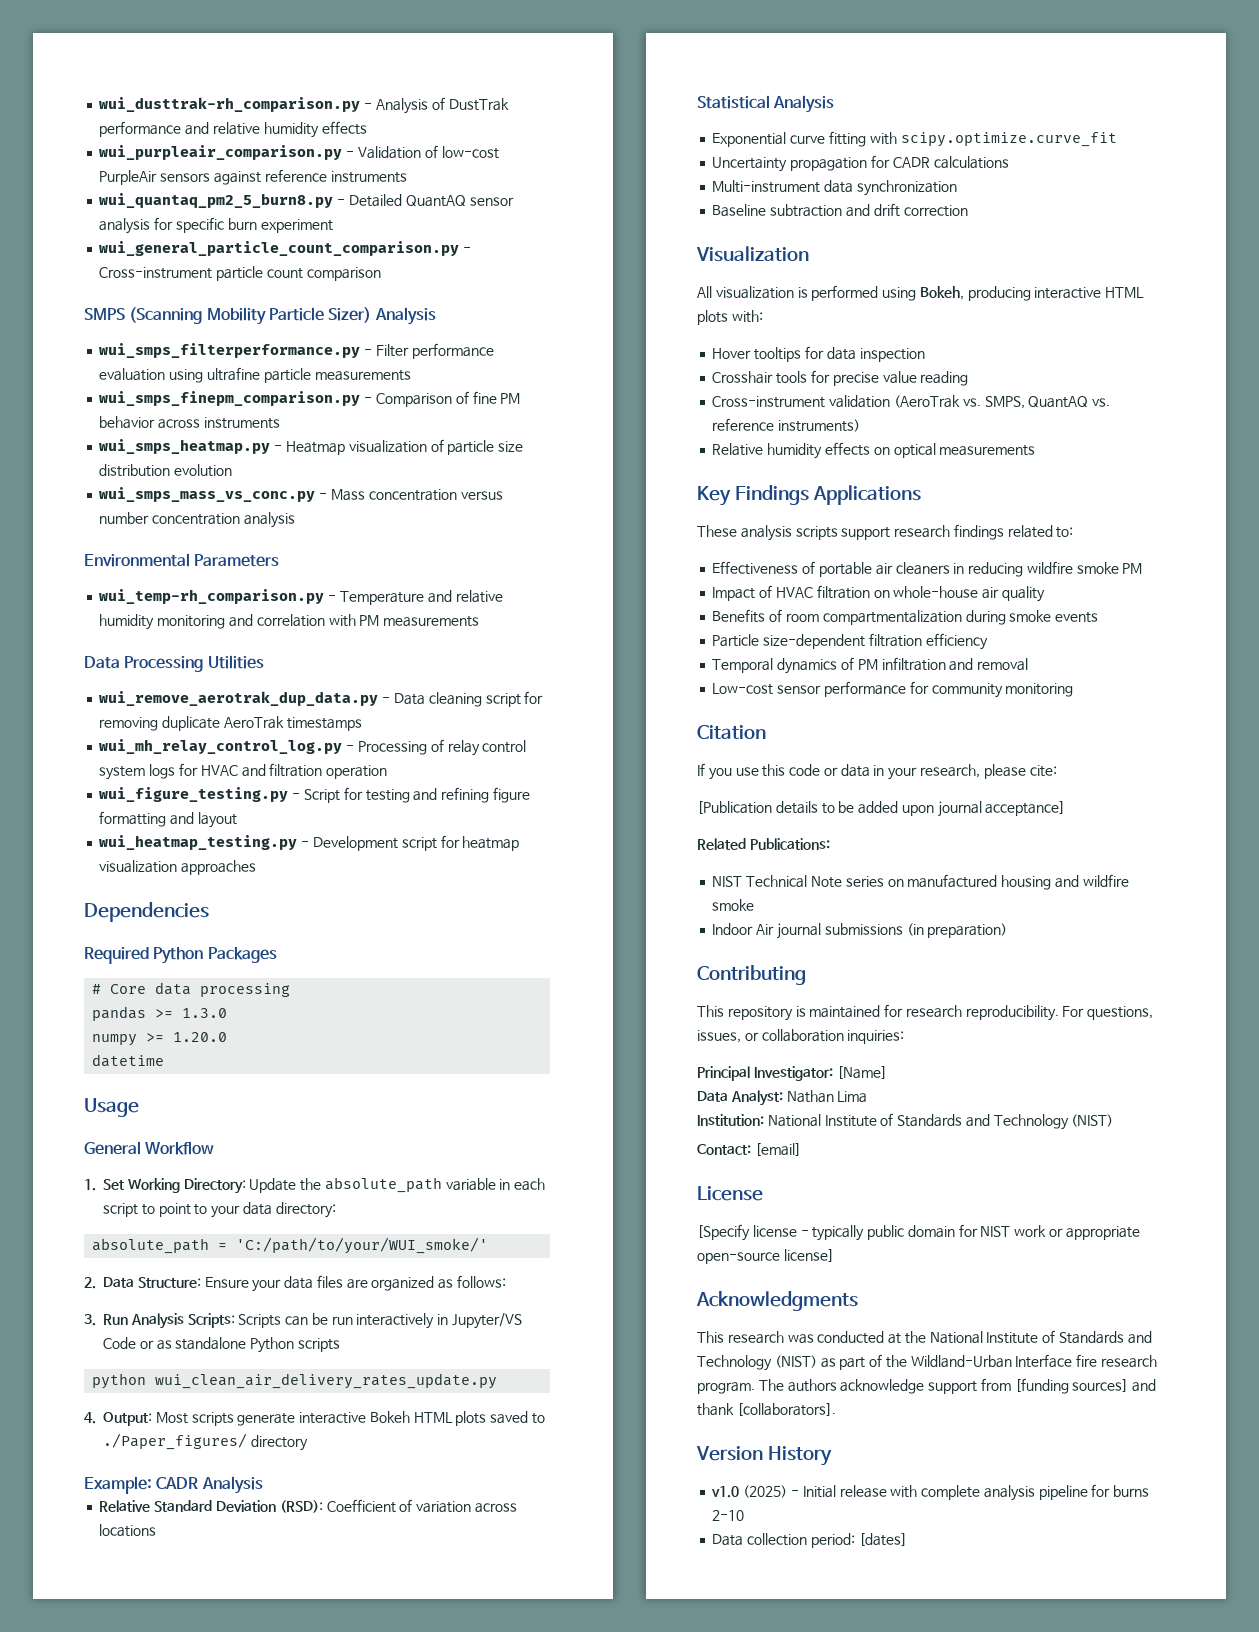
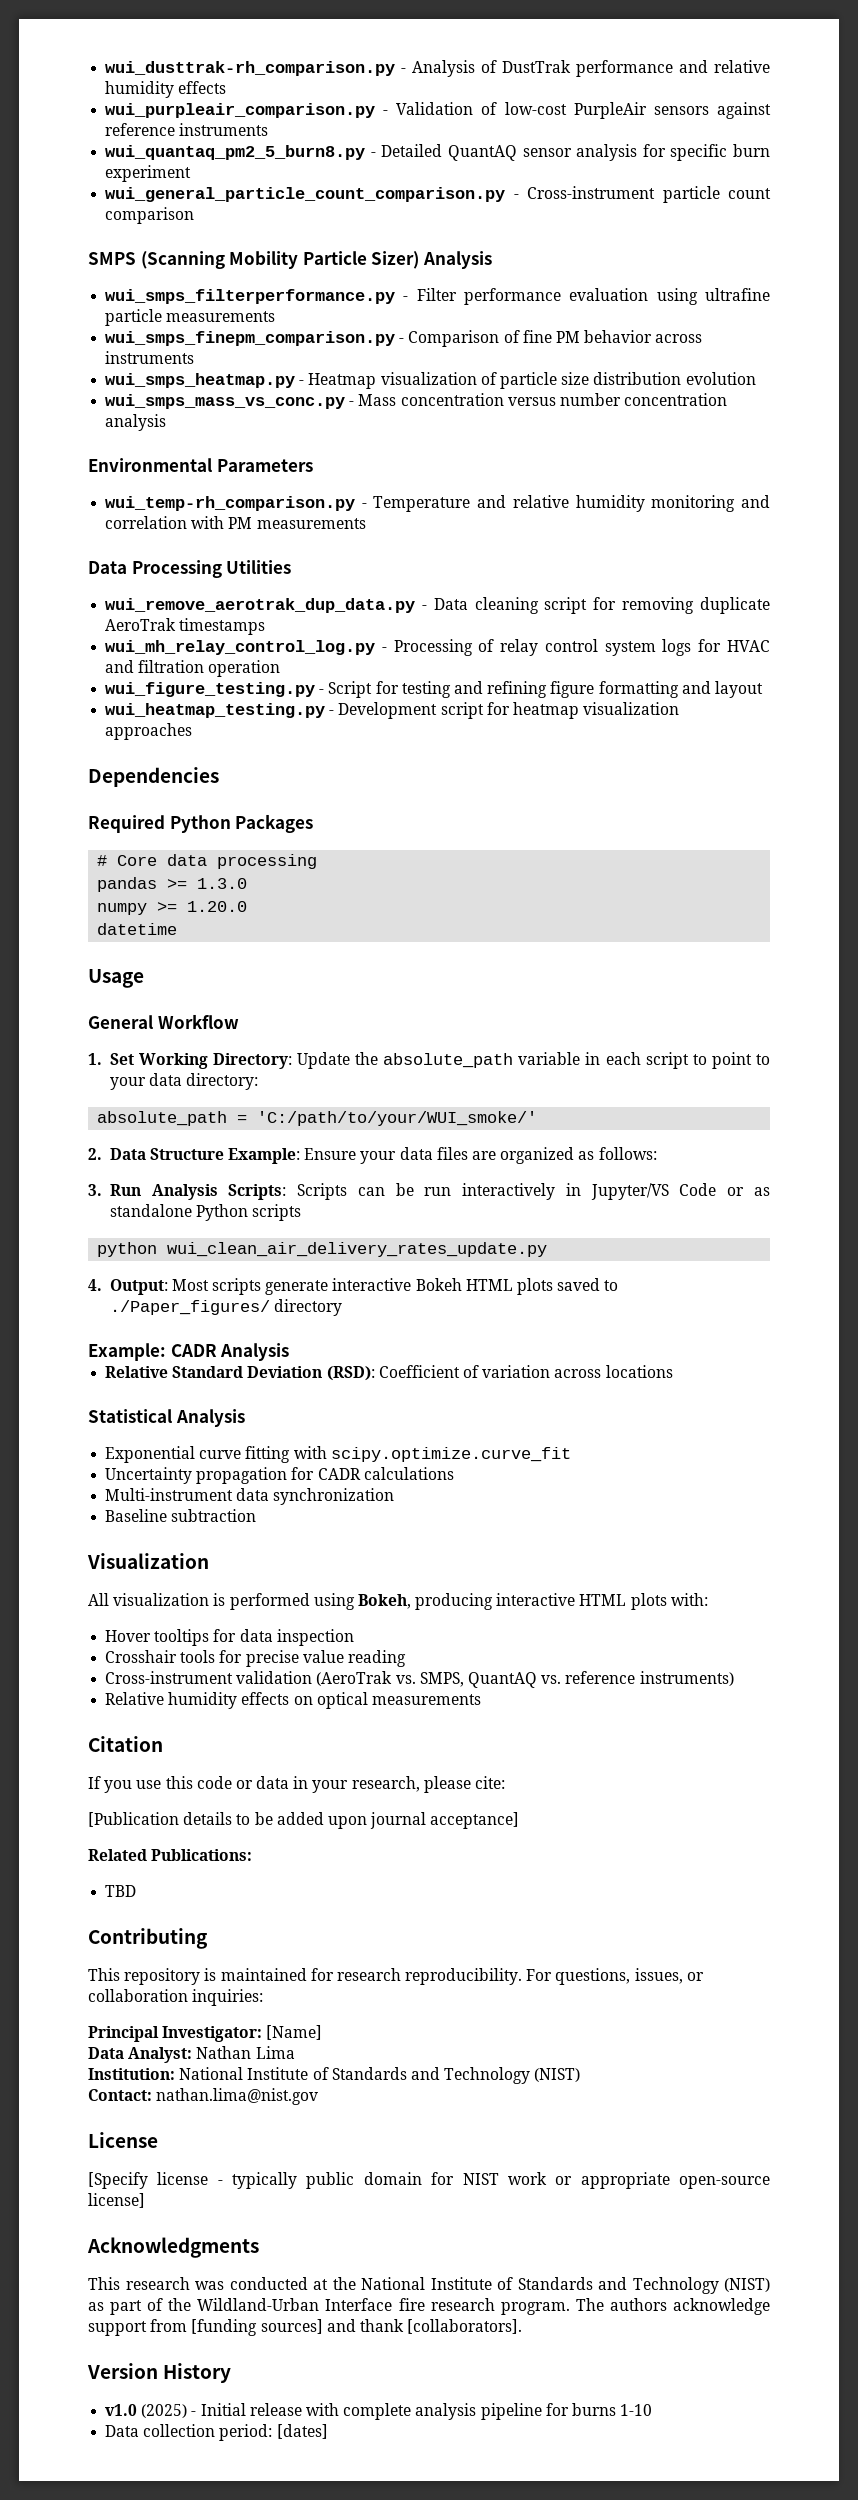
- 2. Data Structure: Ensure your data files are organized as follows:
+ 2. Data Structure Example: Ensure your data files are organized as follows:
- Baseline subtraction and drift correction
+ Baseline subtraction
- Key Findings Applications
- These analysis scripts support research findings related to:
- Effectiveness of portable air cleaners in reducing wildfire smoke PM
- Impact of HVAC filtration on whole-house air quality
- Benefits of room compartmentalization during smoke events
- Particle size-dependent filtration efficiency
- Temporal dynamics of PM infiltration and removal
- Low-cost sensor performance for community monitoring
- NIST Technical Note series on manufactured housing and wildfire smoke
- Indoor Air journal submissions (in preparation)
+ TBD
- Contact: [email]
+ Contact: nathan.lima@nist.gov
- v1.0 (2025) - Initial release with complete analysis pipeline for burns 2-10
+ v1.0 (2025) - Initial release with complete analysis pipeline for burns 1-10

